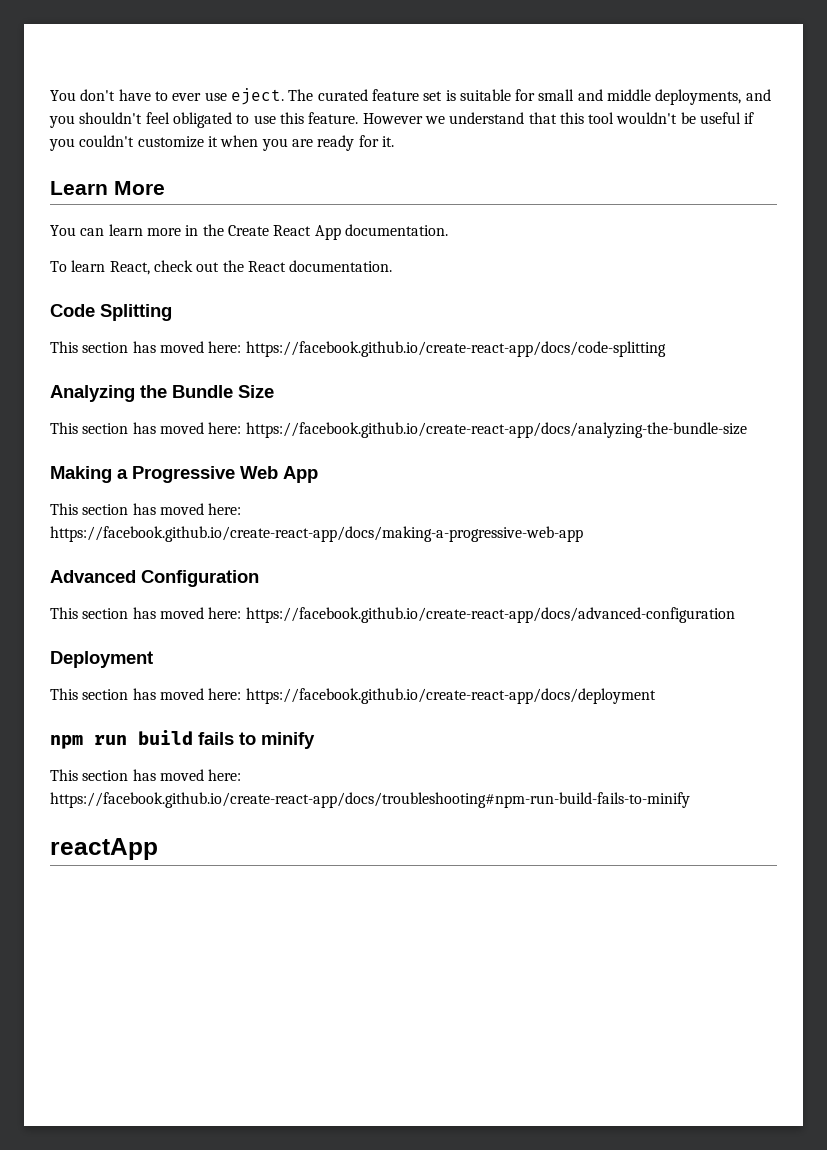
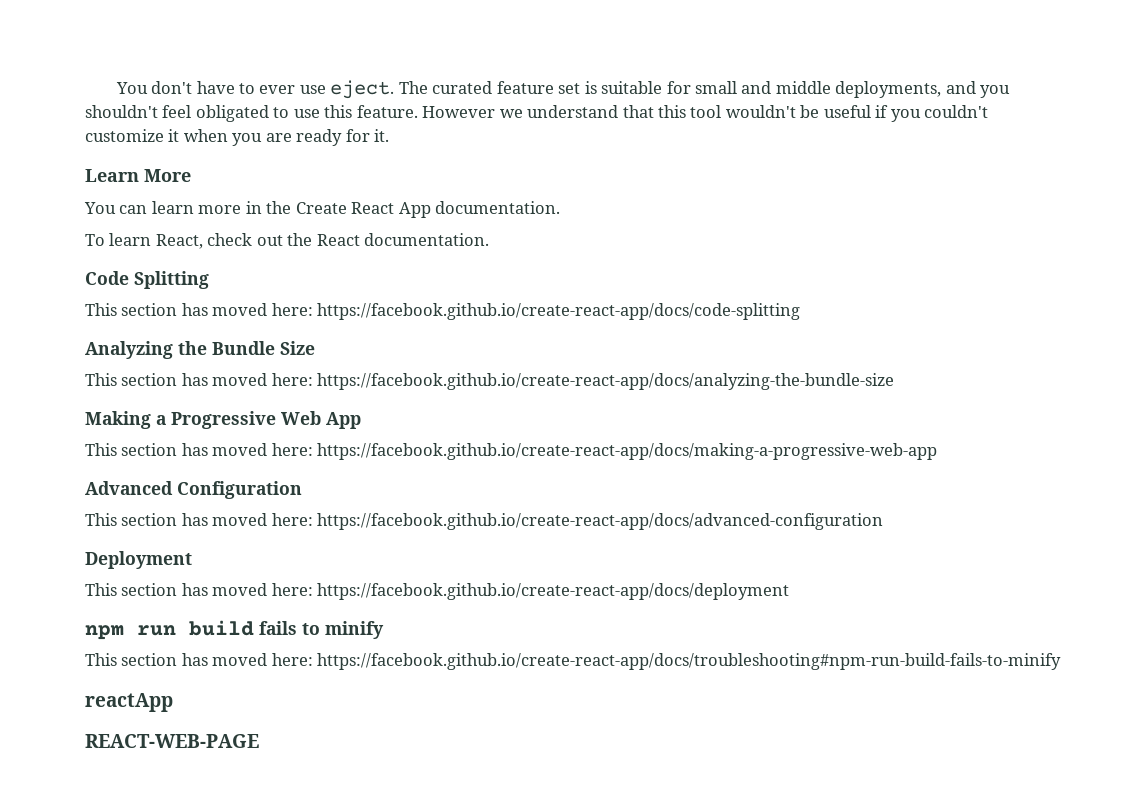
+ REACT-WEB-PAGE

